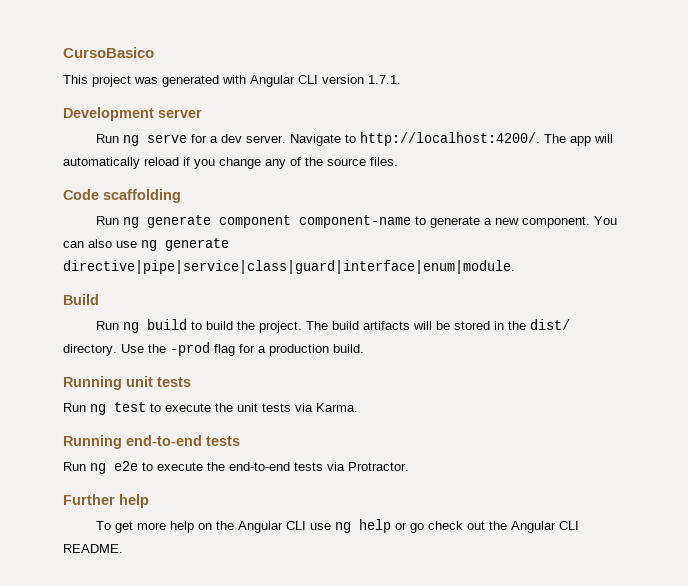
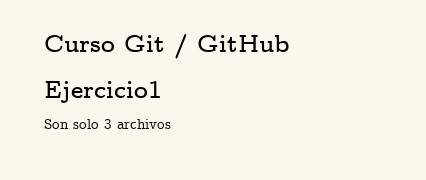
- CursoBasico
- This project was generated with Angular CLI version 1.7.1.
- Development server
- Run ng serve for a dev server. Navigate to http://localhost:4200/. The app will automatically reload if you change any of the source files.
- Code scaffolding
- Run ng generate component component-name to generate a new component. You can also use ng generate directive|pipe|service|class|guard|interface|enum|module.
- Build
- Run ng build to build the project. The build artifacts will be stored in the dist/ directory. Use the -prod flag for a production build.
- Running unit tests
- Run ng test to execute the unit tests via Karma.
- Running end-to-end tests
- Run ng e2e to execute the end-to-end tests via Protractor.
- Further help
- To get more help on the Angular CLI use ng help or go check out the Angular CLI README.
+ Curso Git / GitHub
+ Ejercicio1
+ Son solo 3 archivos

